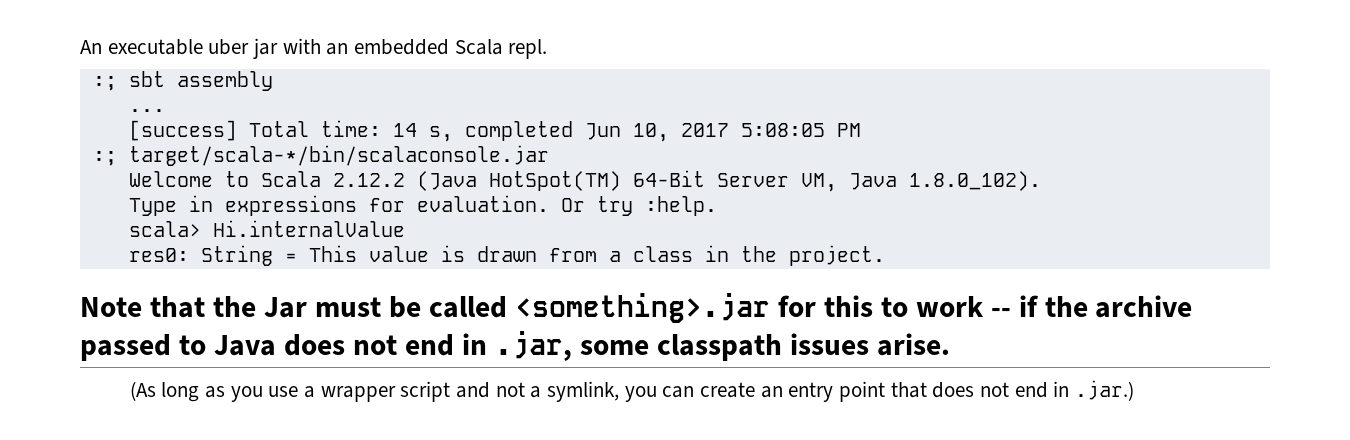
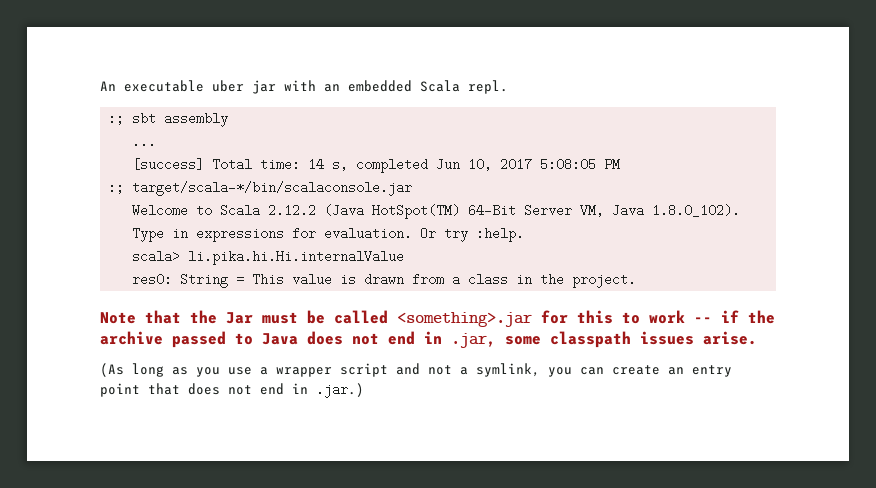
- scala> Hi.internalValue
+ scala> li.pika.hi.Hi.internalValue

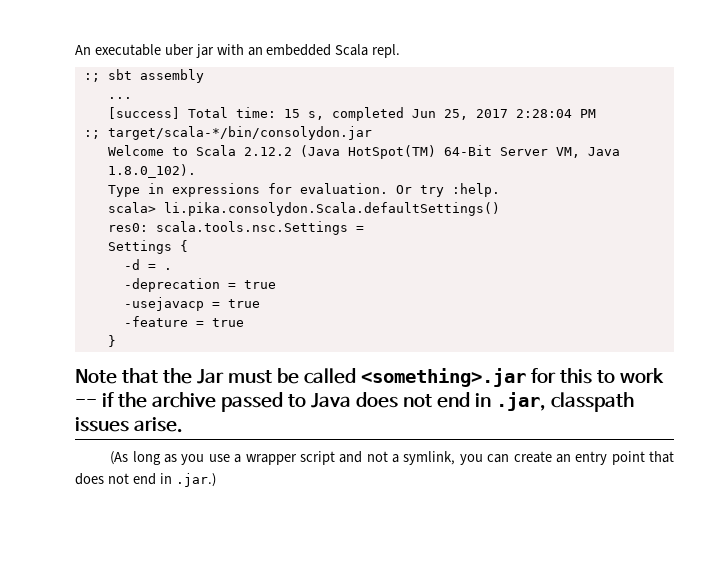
- [success] Total time: 14 s, completed Jun 10, 2017 5:08:05 PM
+ [success] Total time: 15 s, completed Jun 25, 2017 2:28:04 PM
- :; target/scala-*/bin/scalaconsole.jar
+ :; target/scala-*/bin/consolydon.jar
- scala> li.pika.hi.Hi.internalValue
+ scala> li.pika.consolydon.Scala.defaultSettings()
- res0: String = This value is drawn from a class in the project.
+ res0: scala.tools.nsc.Settings =
+ Settings {
+ -d = .
+ -deprecation = true
+ -usejavacp = true
+ -feature = true
+ }
- Note that the Jar must be called <something>.jar for this to work -- if the archive passed to Java does not end in .jar, some classpath issues arise.
+ Note that the Jar must be called <something>.jar for this to work -- if the archive passed to Java does not end in .jar, classpath issues arise.

